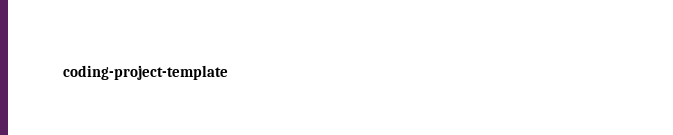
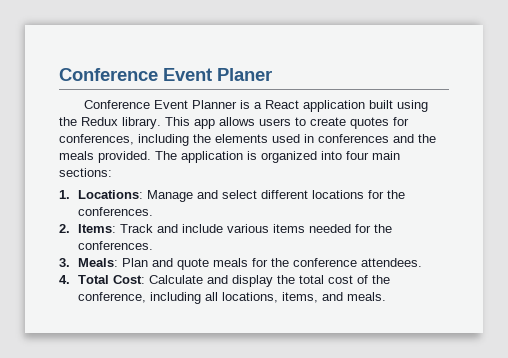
- coding-project-template
+ Conference Event Planer
+ Conference Event Planner is a React application built using the Redux library. This app allows users to create quotes for conferences, including the elements used in conferences and the meals provided. The application is organized into four main sections:
+ 1. Locations: Manage and select different locations for the conferences.
+ 2. Items: Track and include various items needed for the conferences.
+ 3. Meals: Plan and quote meals for the conference attendees.
+ 4. Total Cost: Calculate and display the total cost of the conference, including all locations, items, and meals.

